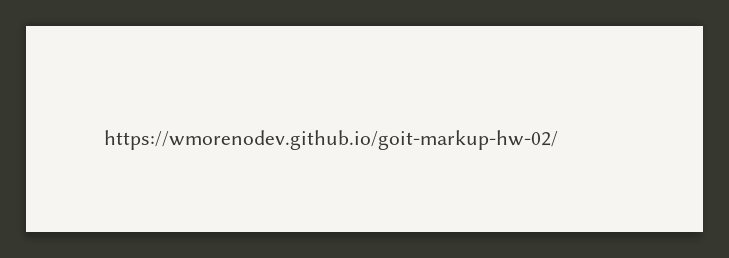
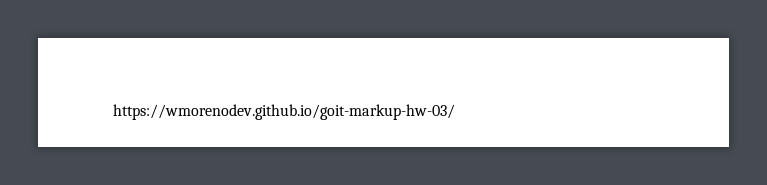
- https://wmorenodev.github.io/goit-markup-hw-02/
+ https://wmorenodev.github.io/goit-markup-hw-03/

